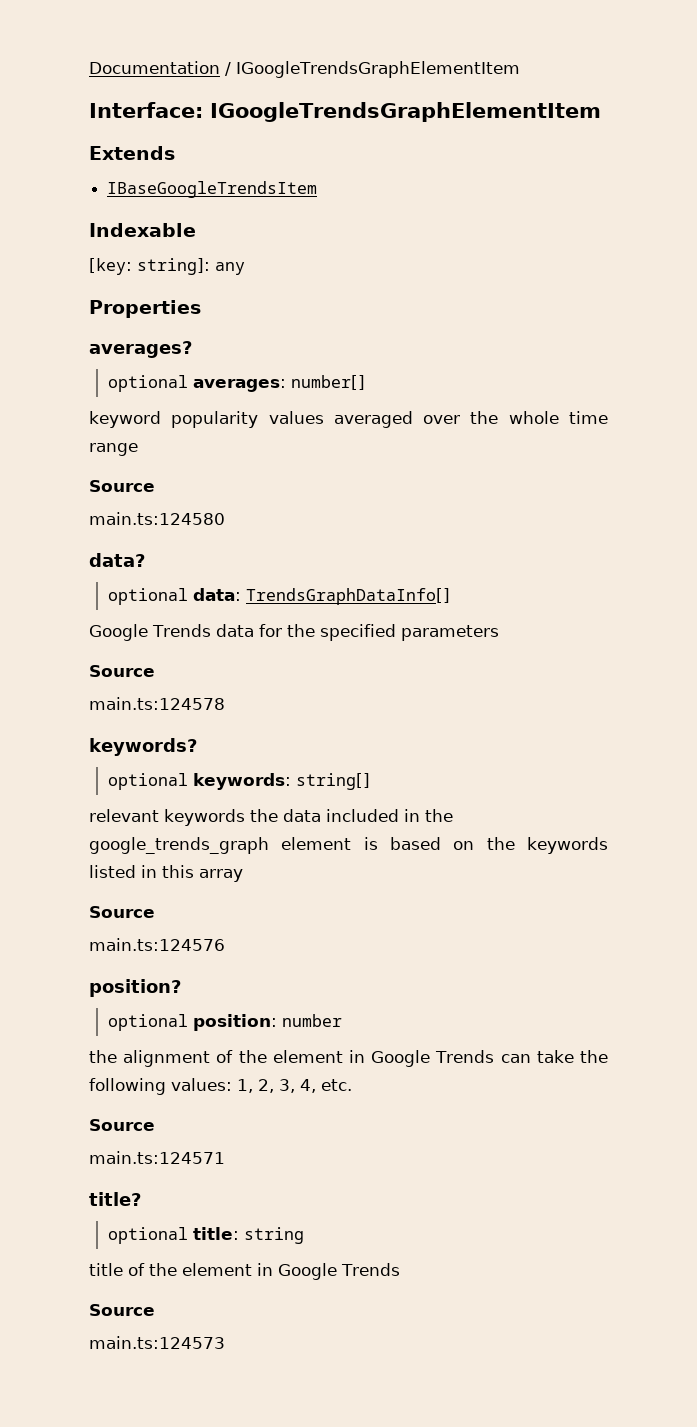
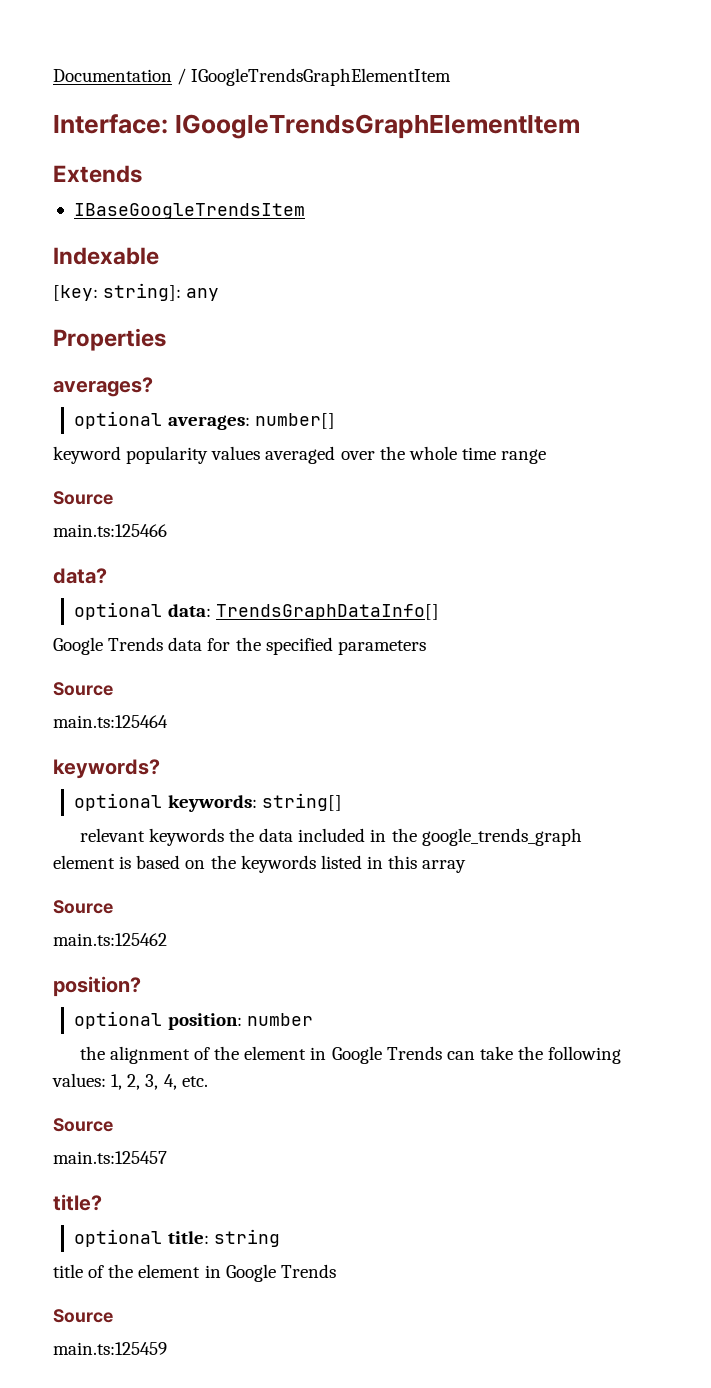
- main.ts:124580
+ main.ts:125466
- main.ts:124578
+ main.ts:125464
- main.ts:124576
+ main.ts:125462
- main.ts:124571
+ main.ts:125457
- main.ts:124573
+ main.ts:125459

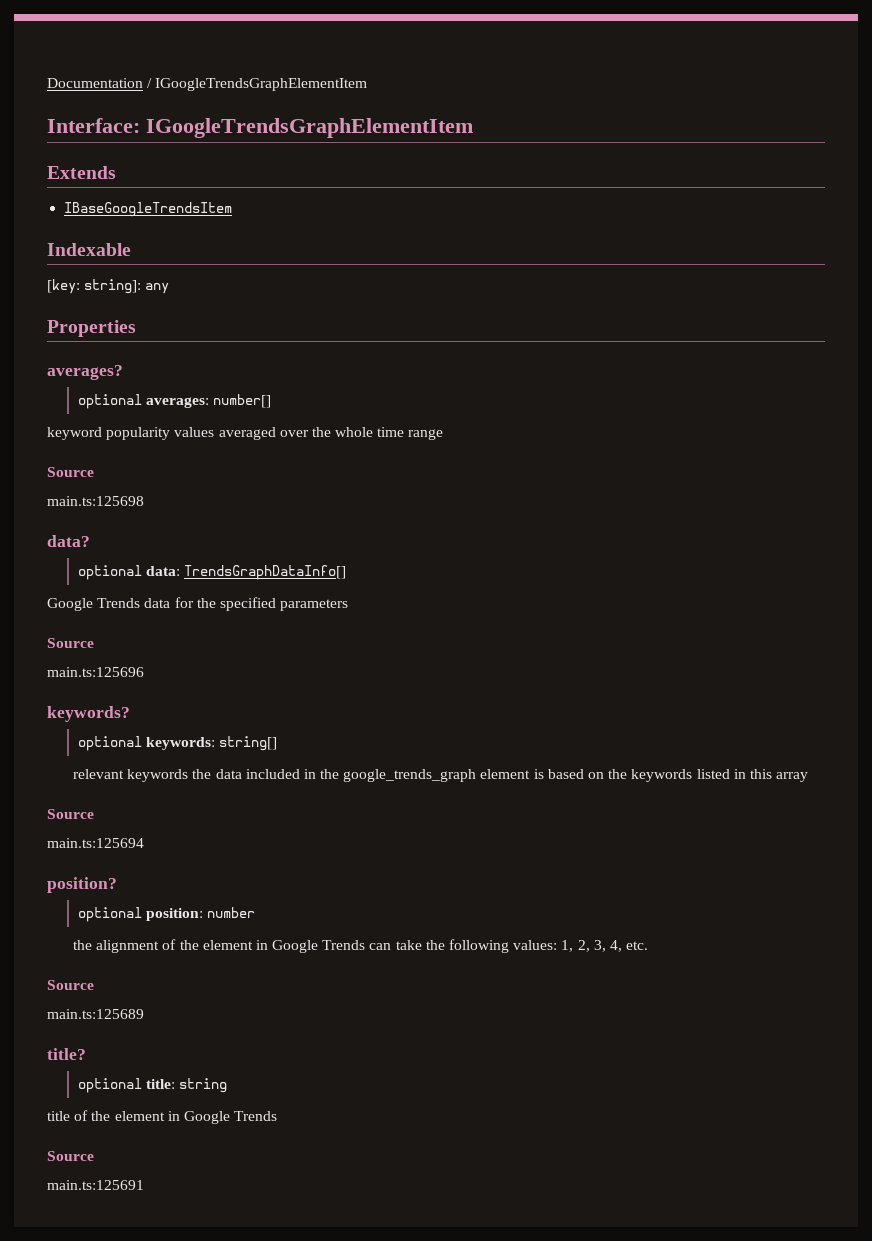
- main.ts:125466
+ main.ts:125698
- main.ts:125464
+ main.ts:125696
- main.ts:125462
+ main.ts:125694
- main.ts:125457
+ main.ts:125689
- main.ts:125459
+ main.ts:125691

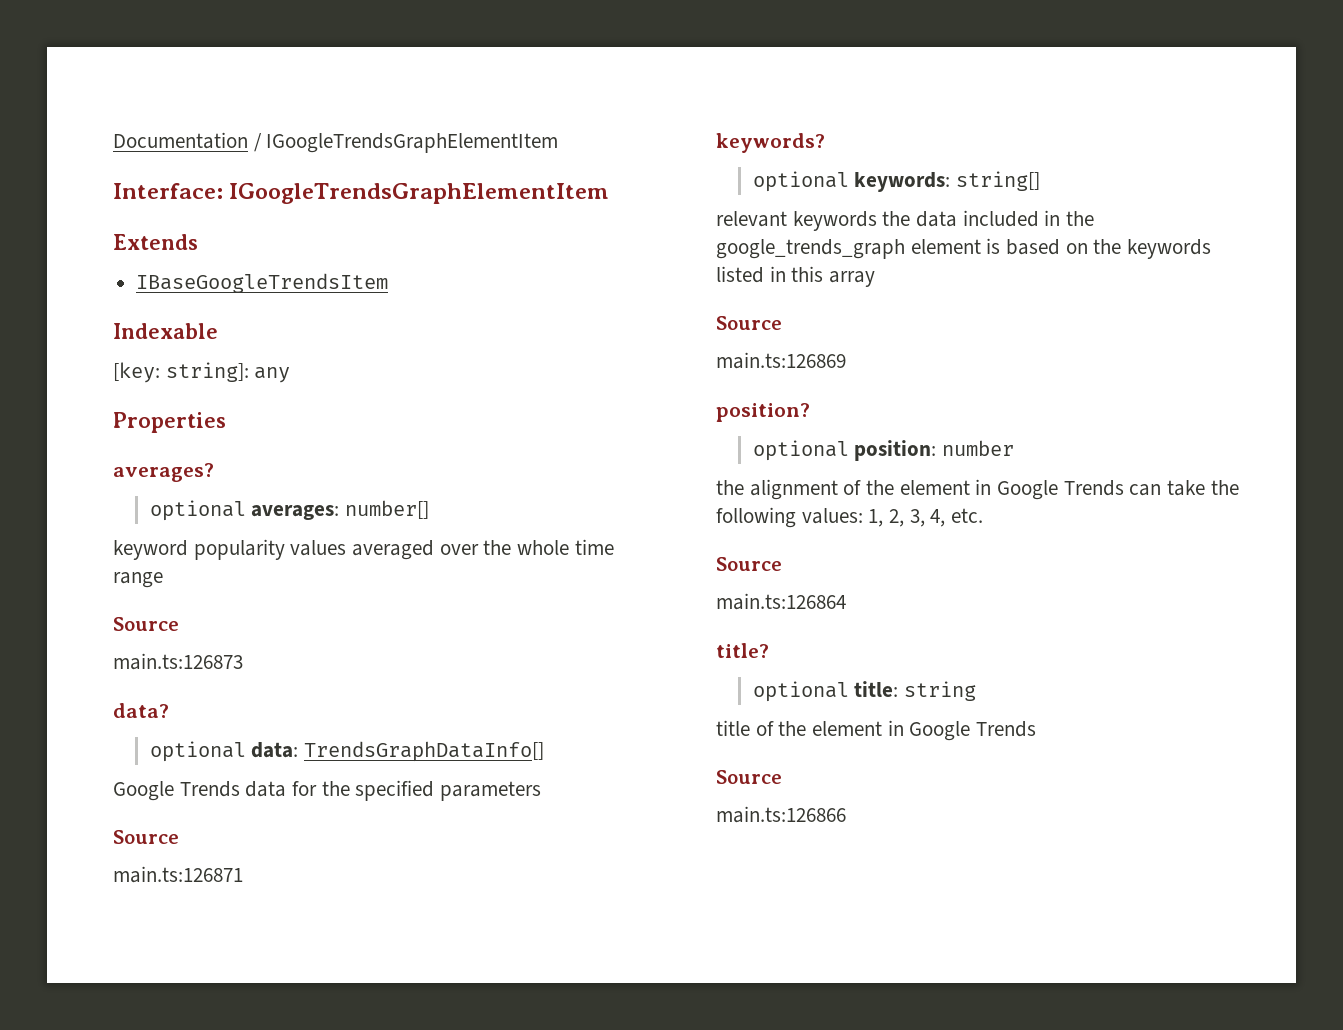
- main.ts:125698
+ main.ts:126873
- main.ts:125696
+ main.ts:126871
- main.ts:125694
+ main.ts:126869
- main.ts:125689
+ main.ts:126864
- main.ts:125691
+ main.ts:126866

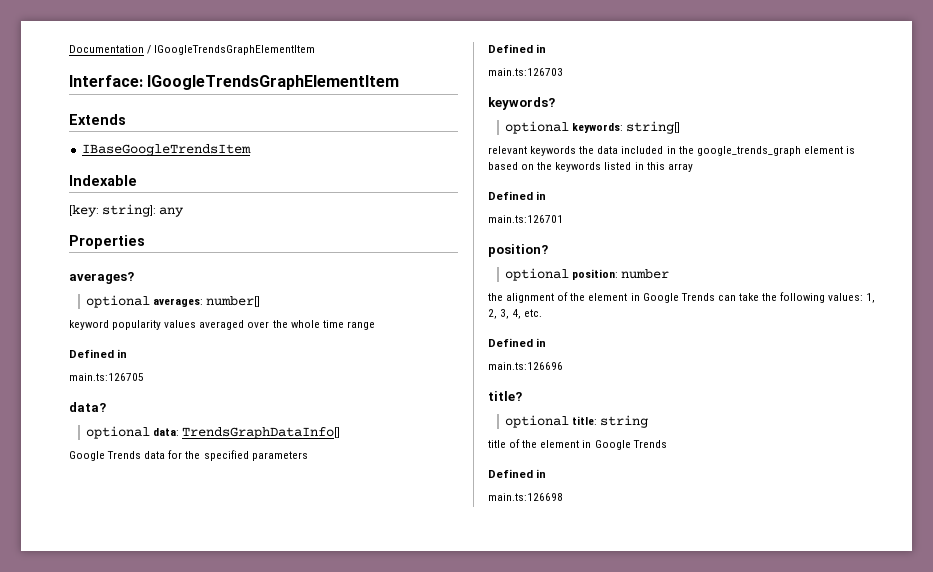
  keyword popularity values averaged over the whole time range
- Source
- main.ts:126873
+ Defined in
+ main.ts:126705
  Google Trends data for the specified parameters
- Source
- main.ts:126871
+ Defined in
+ main.ts:126703
  relevant keywords the data included in the google_trends_graph element is based on the keywords listed in this array
- Source
- main.ts:126869
+ Defined in
+ main.ts:126701
  the alignment of the element in Google Trends can take the following values: 1, 2, 3, 4, etc.
- Source
- main.ts:126864
+ Defined in
+ main.ts:126696
  title of the element in Google Trends
- Source
- main.ts:126866
+ Defined in
+ main.ts:126698

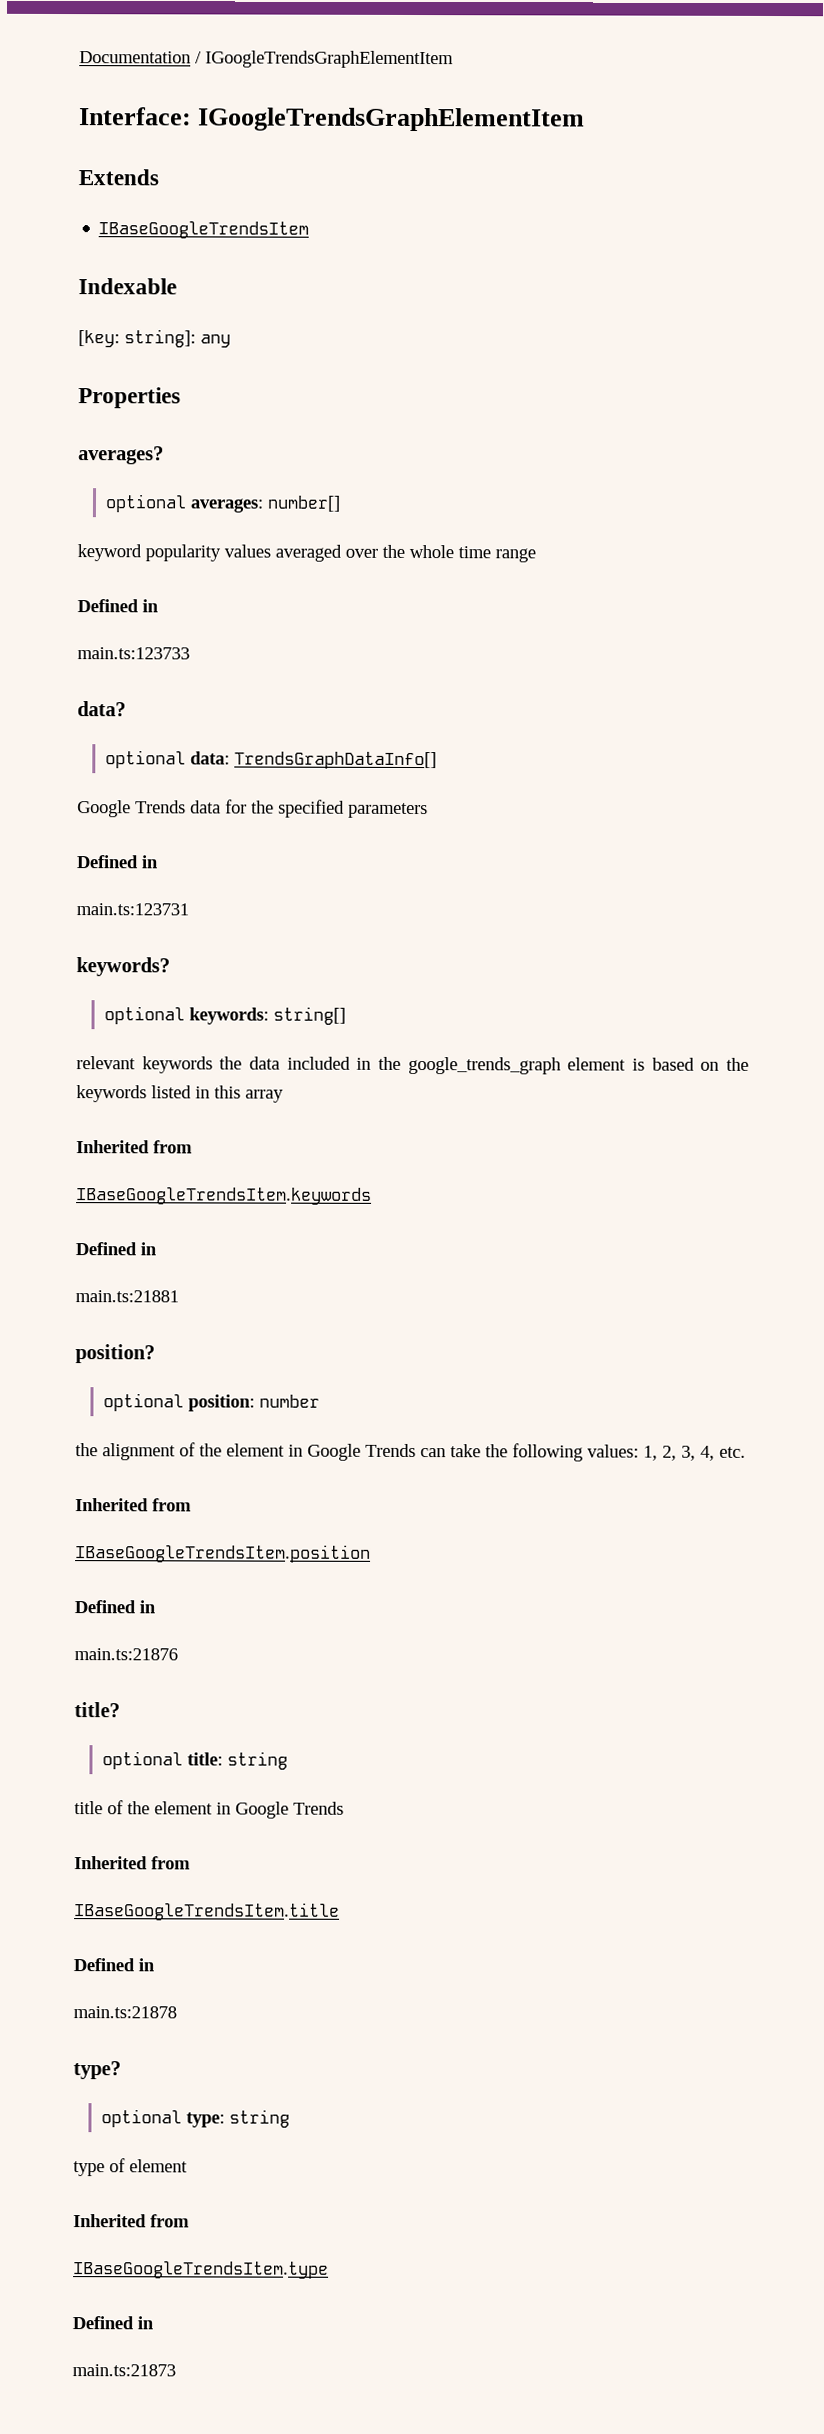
- main.ts:126705
+ main.ts:123733
- main.ts:126703
+ main.ts:123731
  relevant keywords the data included in the google_trends_graph element is based on the keywords listed in this array
+ Inherited from
+ IBaseGoogleTrendsItem.keywords
  Defined in
- main.ts:126701
+ main.ts:21881
  the alignment of the element in Google Trends can take the following values: 1, 2, 3, 4, etc.
+ Inherited from
+ IBaseGoogleTrendsItem.position
  Defined in
- main.ts:126696
+ main.ts:21876
  title of the element in Google Trends
+ Inherited from
+ IBaseGoogleTrendsItem.title
  Defined in
- main.ts:126698
+ main.ts:21878
+ type?
+ optional type: string
+ type of element
+ Inherited from
+ IBaseGoogleTrendsItem.type
+ Defined in
+ main.ts:21873

